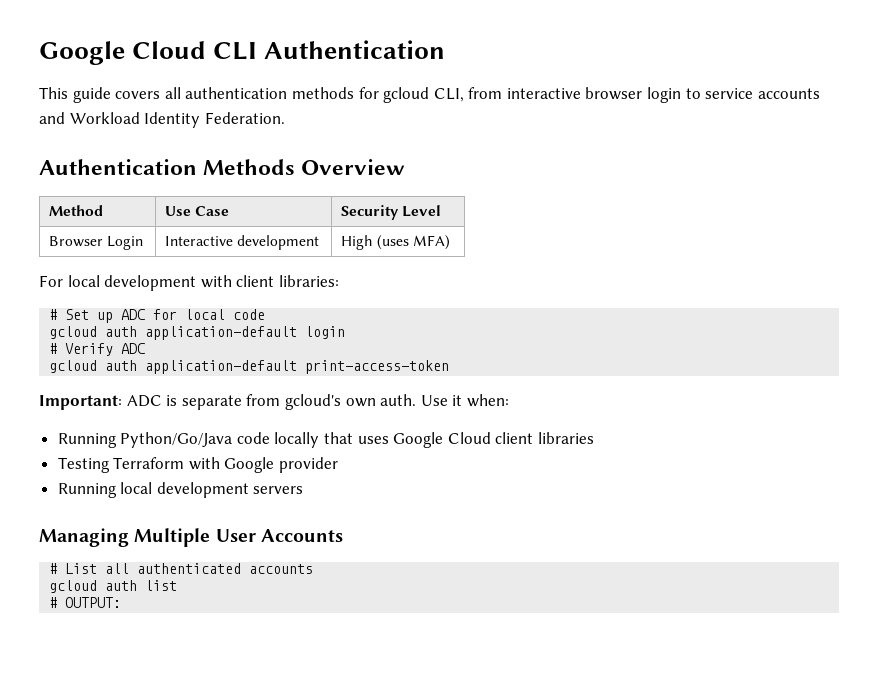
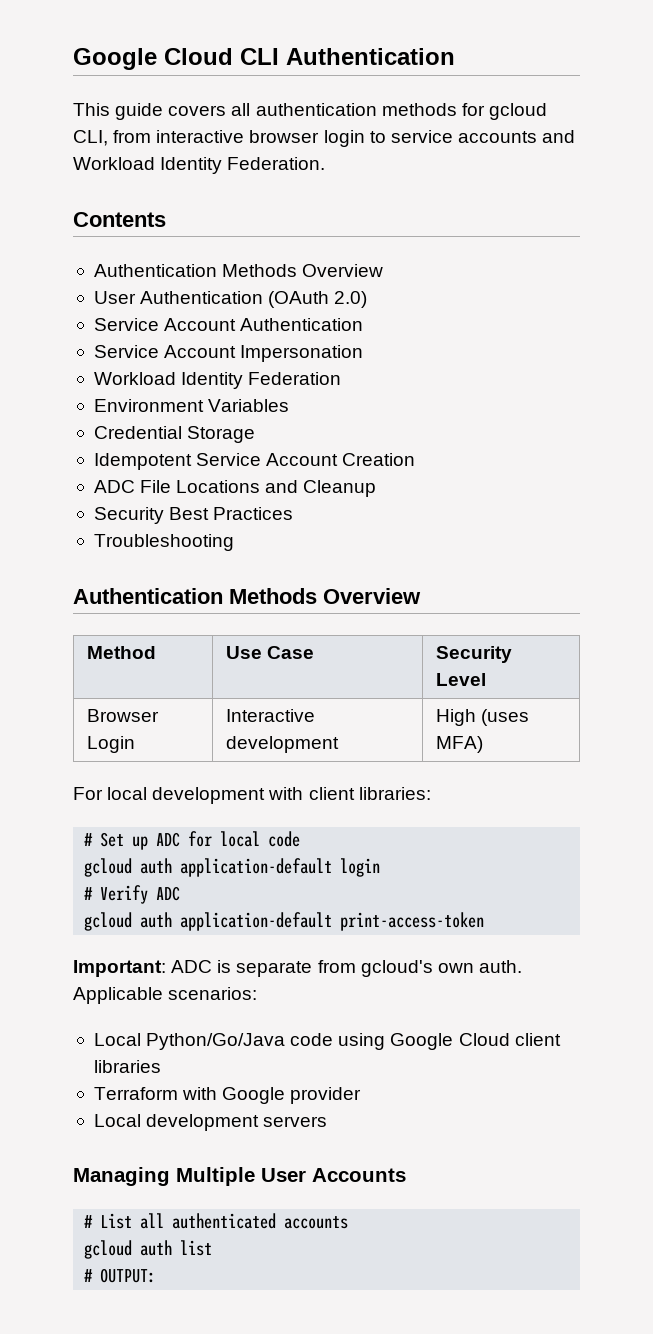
+ Contents
+ Authentication Methods Overview
+ User Authentication (OAuth 2.0)
+ Service Account Authentication
+ Service Account Impersonation
+ Workload Identity Federation
+ Environment Variables
+ Credential Storage
+ Idempotent Service Account Creation
+ ADC File Locations and Cleanup
+ Security Best Practices
+ Troubleshooting
- Use it when:
- Running Python/Go/Java code locally that uses Google Cloud client libraries
+ Applicable scenarios:
+ Local Python/Go/Java code using Google Cloud client libraries
- Testing Terraform with Google provider
+ Terraform with Google provider
- Running local development servers
+ Local development servers

